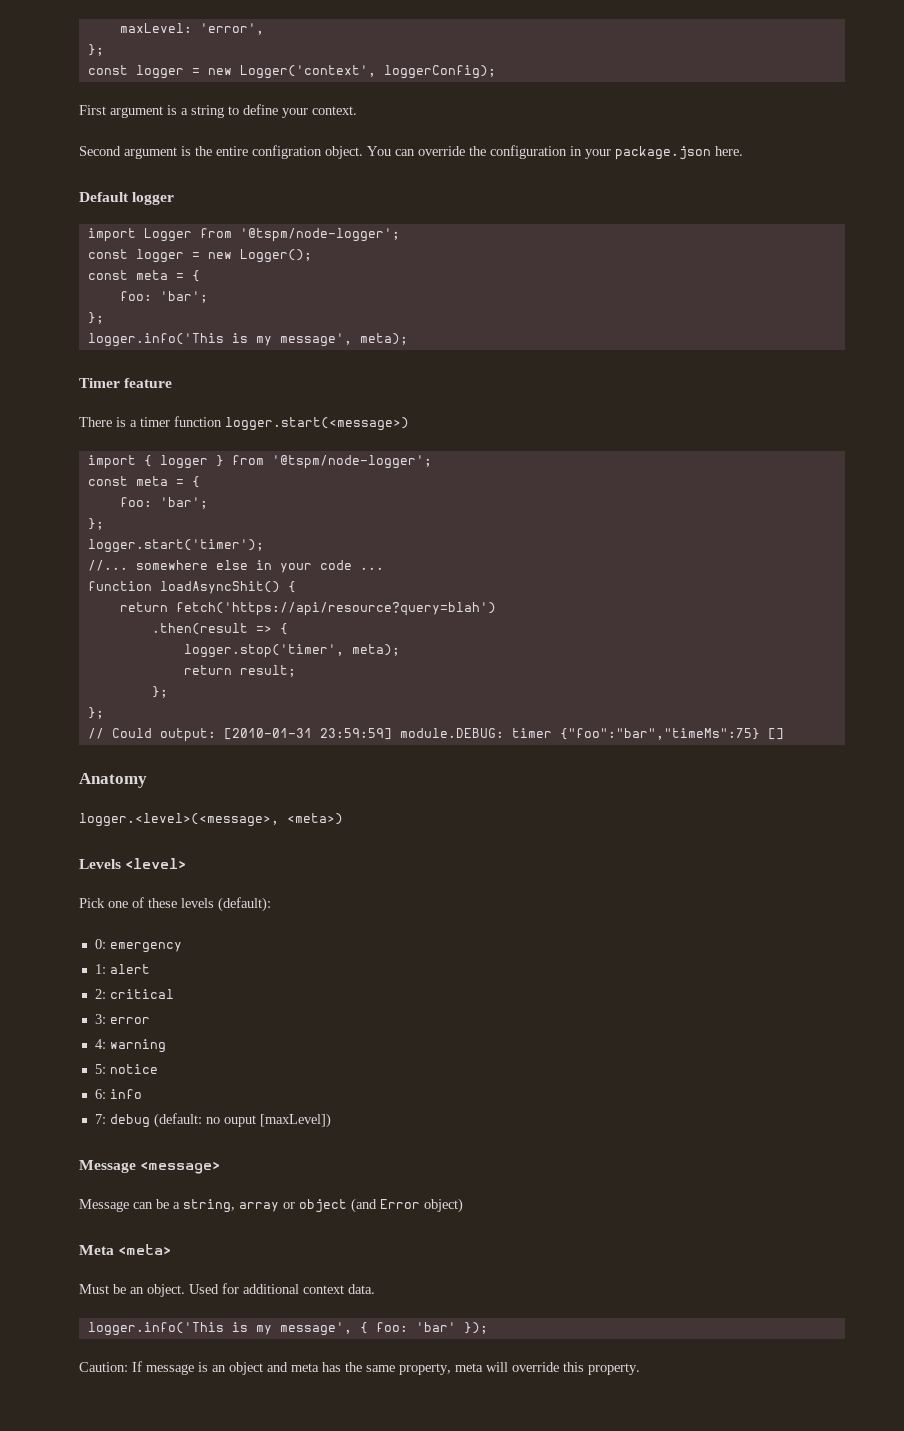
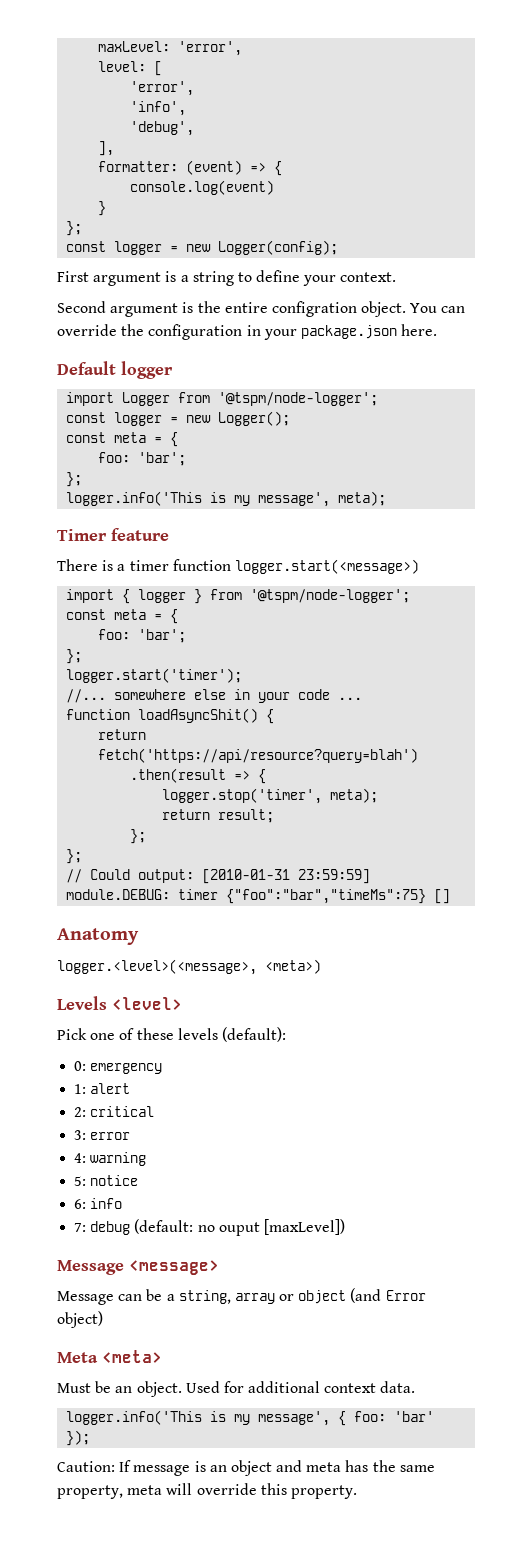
+ level: [
+ 'error',
+ 'info',
+ 'debug',
+ ],
+ formatter: (event) => {
+ console.log(event)
+ }
- const logger = new Logger('context', loggerConfig);
+ const logger = new Logger(config);

